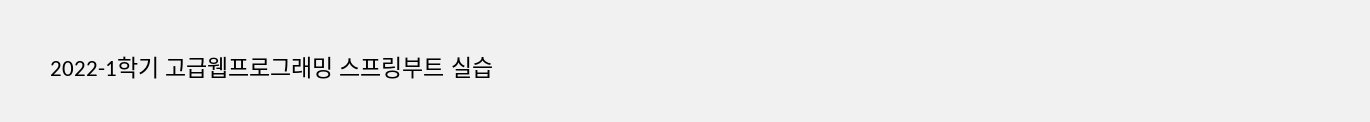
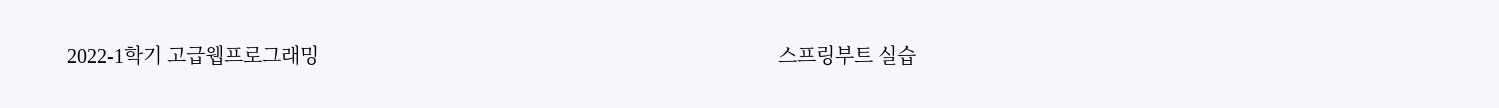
- 2022-1학기 고급웹프로그래밍 스프링부트 실습
+ 2022-1학기 고급웹프로그래밍
+ 스프링부트 실습

